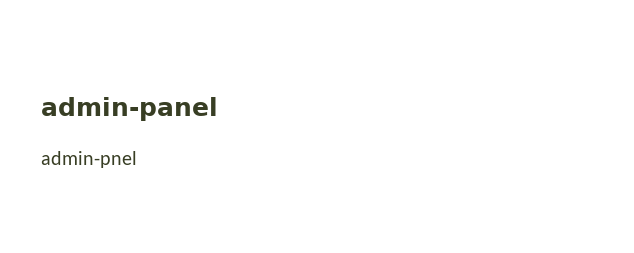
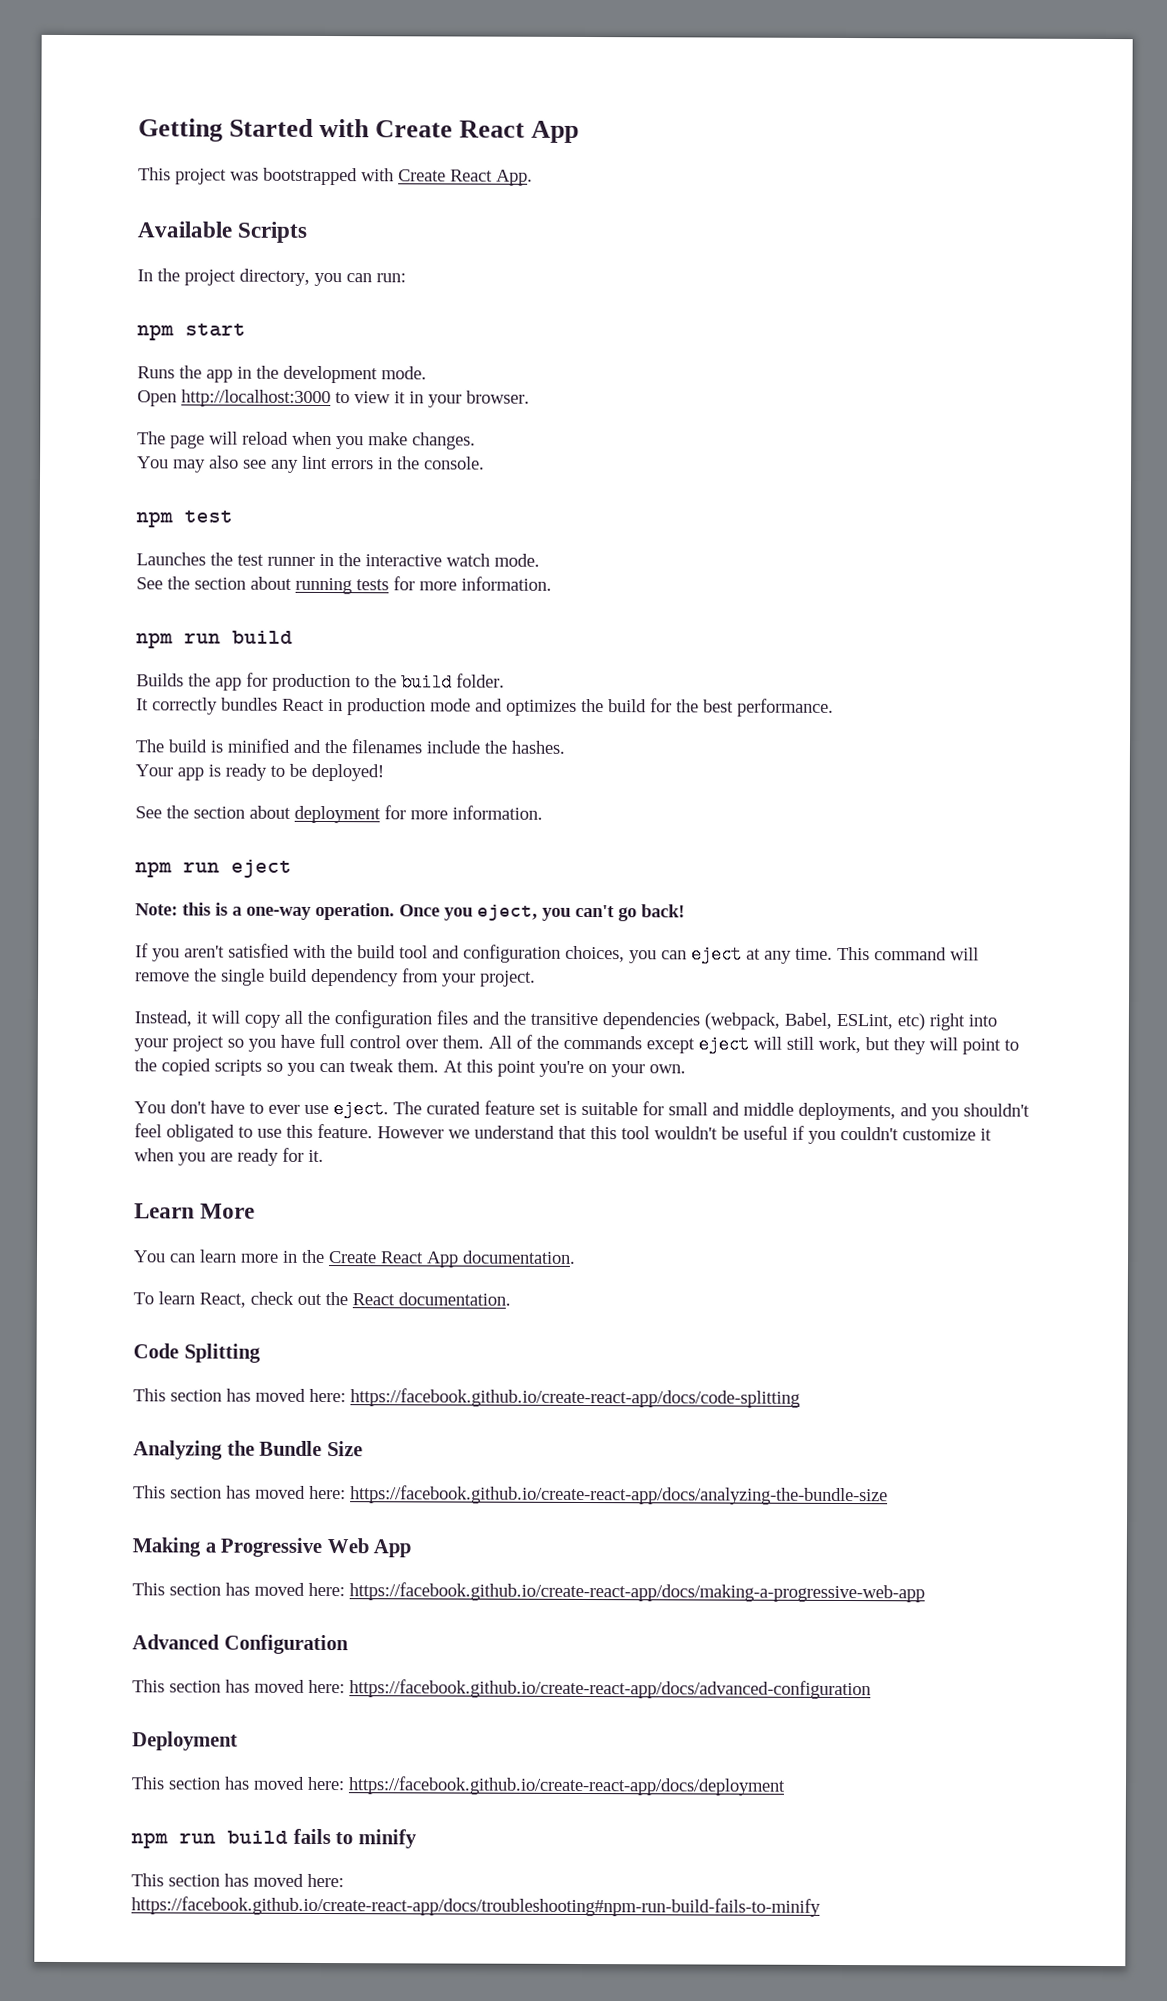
- admin-panel
- admin-pnel
+ Getting Started with Create React App
+ This project was bootstrapped with Create React App.
+ Available Scripts
+ In the project directory, you can run:
+ npm start
+ Runs the app in the development mode.
+ Open http://localhost:3000 to view it in your browser.
+ The page will reload when you make changes.
+ You may also see any lint errors in the console.
+ npm test
+ Launches the test runner in the interactive watch mode.
+ See the section about running tests for more information.
+ npm run build
+ Builds the app for production to the build folder.
+ It correctly bundles React in production mode and optimizes the build for the best performance.
+ The build is minified and the filenames include the hashes.
+ Your app is ready to be deployed!
+ See the section about deployment for more information.
+ npm run eject
+ Note: this is a one-way operation. Once you eject, you can't go back!
+ If you aren't satisfied with the build tool and configuration choices, you can eject at any time. This command will remove the single build dependency from your project.
+ Instead, it will copy all the configuration files and the transitive dependencies (webpack, Babel, ESLint, etc) right into your project so you have full control over them. All of the commands except eject will still work, but they will point to the copied scripts so you can tweak them. At this point you're on your own.
+ You don't have to ever use eject. The curated feature set is suitable for small and middle deployments, and you shouldn't feel obligated to use this feature. However we understand that this tool wouldn't be useful if you couldn't customize it when you are ready for it.
+ Learn More
+ You can learn more in the Create React App documentation.
+ To learn React, check out the React documentation.
+ Code Splitting
+ This section has moved here: https://facebook.github.io/create-react-app/docs/code-splitting
+ Analyzing the Bundle Size
+ This section has moved here: https://facebook.github.io/create-react-app/docs/analyzing-the-bundle-size
+ Making a Progressive Web App
+ This section has moved here: https://facebook.github.io/create-react-app/docs/making-a-progressive-web-app
+ Advanced Configuration
+ This section has moved here: https://facebook.github.io/create-react-app/docs/advanced-configuration
+ Deployment
+ This section has moved here: https://facebook.github.io/create-react-app/docs/deployment
+ npm run build fails to minify
+ This section has moved here: https://facebook.github.io/create-react-app/docs/troubleshooting#npm-run-build-fails-to-minify

